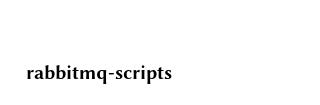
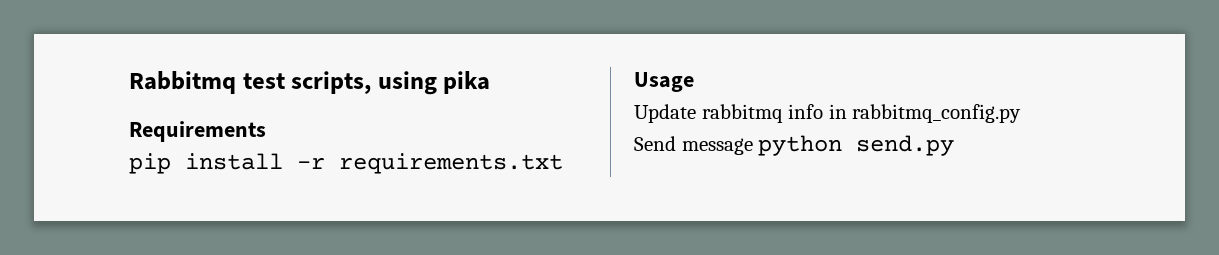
- rabbitmq-scripts
+ Rabbitmq test scripts, using pika
+ Requirements
+ pip install -r requirements.txt
+ Usage
+ Update rabbitmq info in rabbitmq_config.py
+ Send message python send.py

